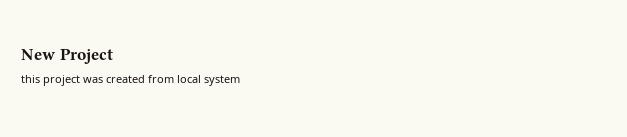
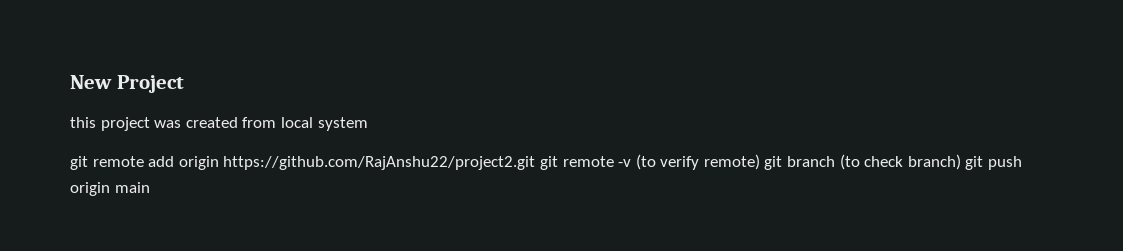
+ git remote add origin https://github.com/RajAnshu22/project2.git git remote -v (to verify remote) git branch (to check branch) git push origin main

